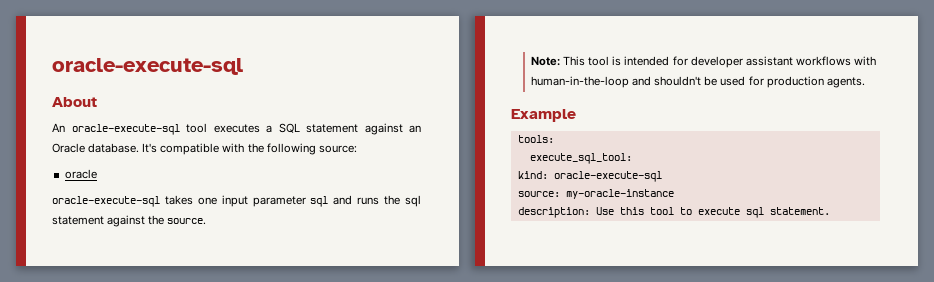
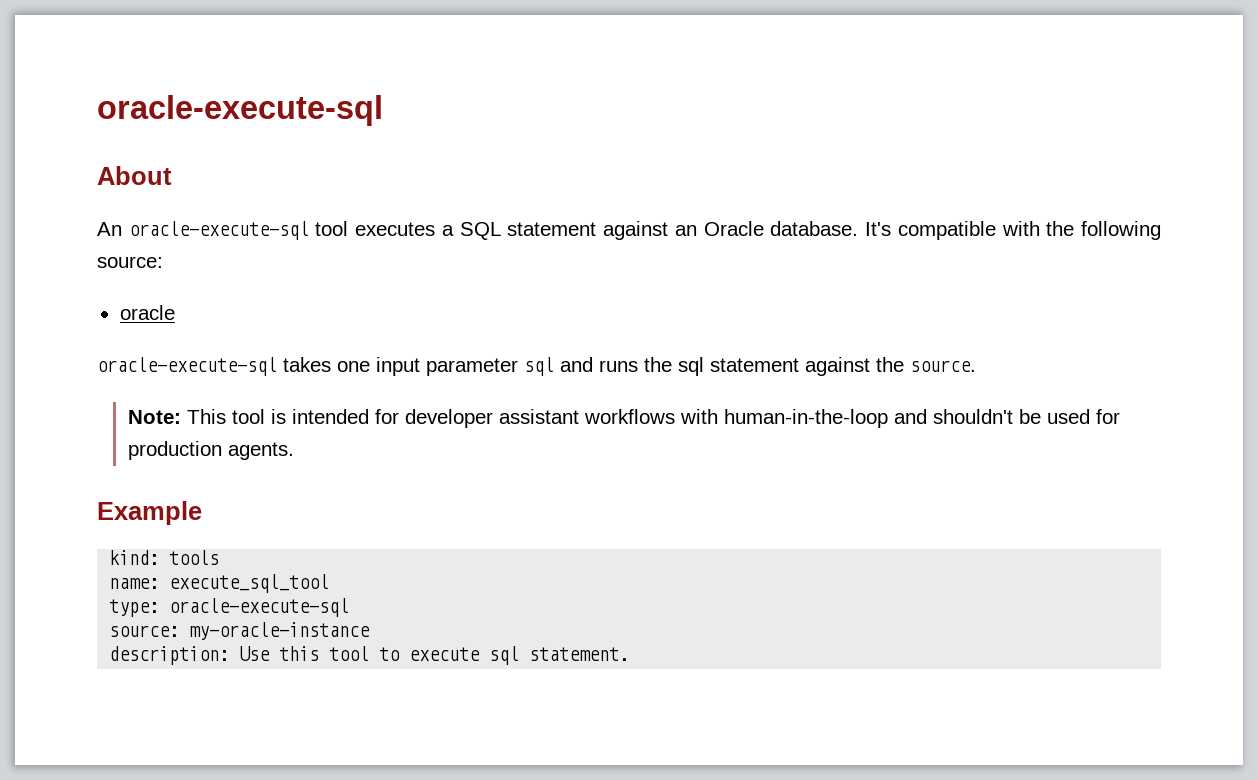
- tools:
- execute_sql_tool:
- kind: oracle-execute-sql
+ kind: tools
+ name: execute_sql_tool
+ type: oracle-execute-sql

